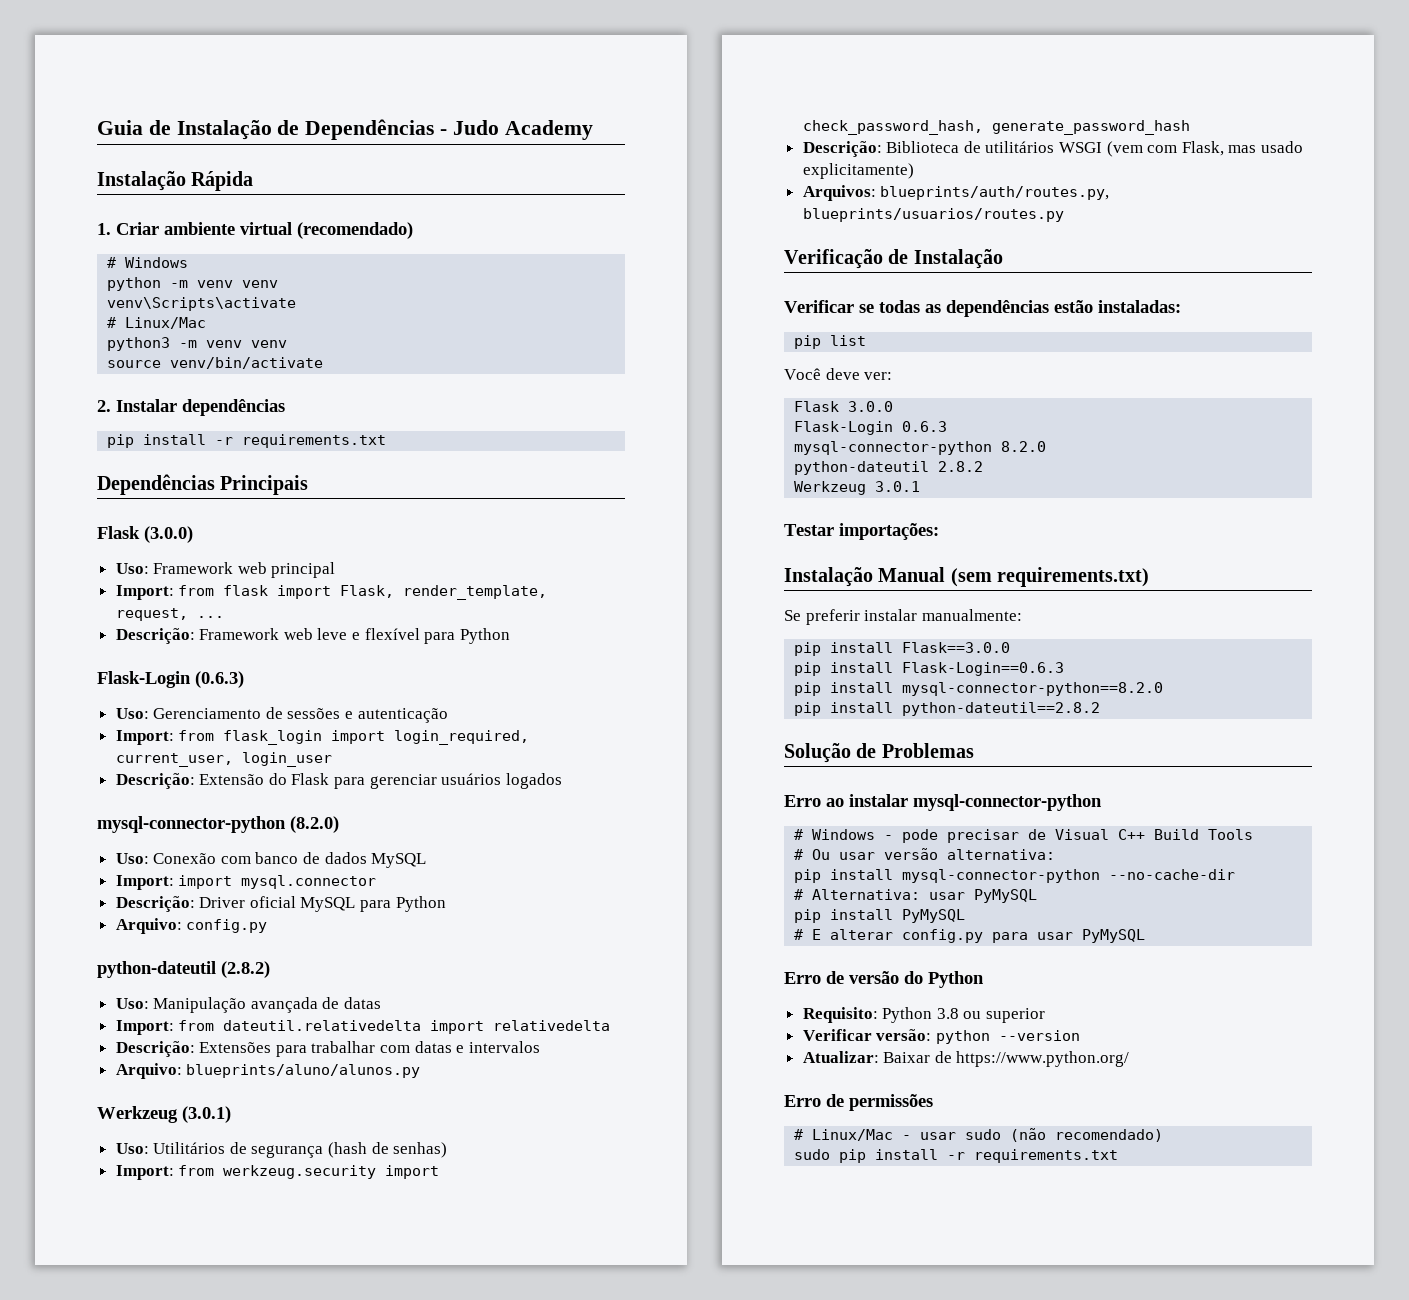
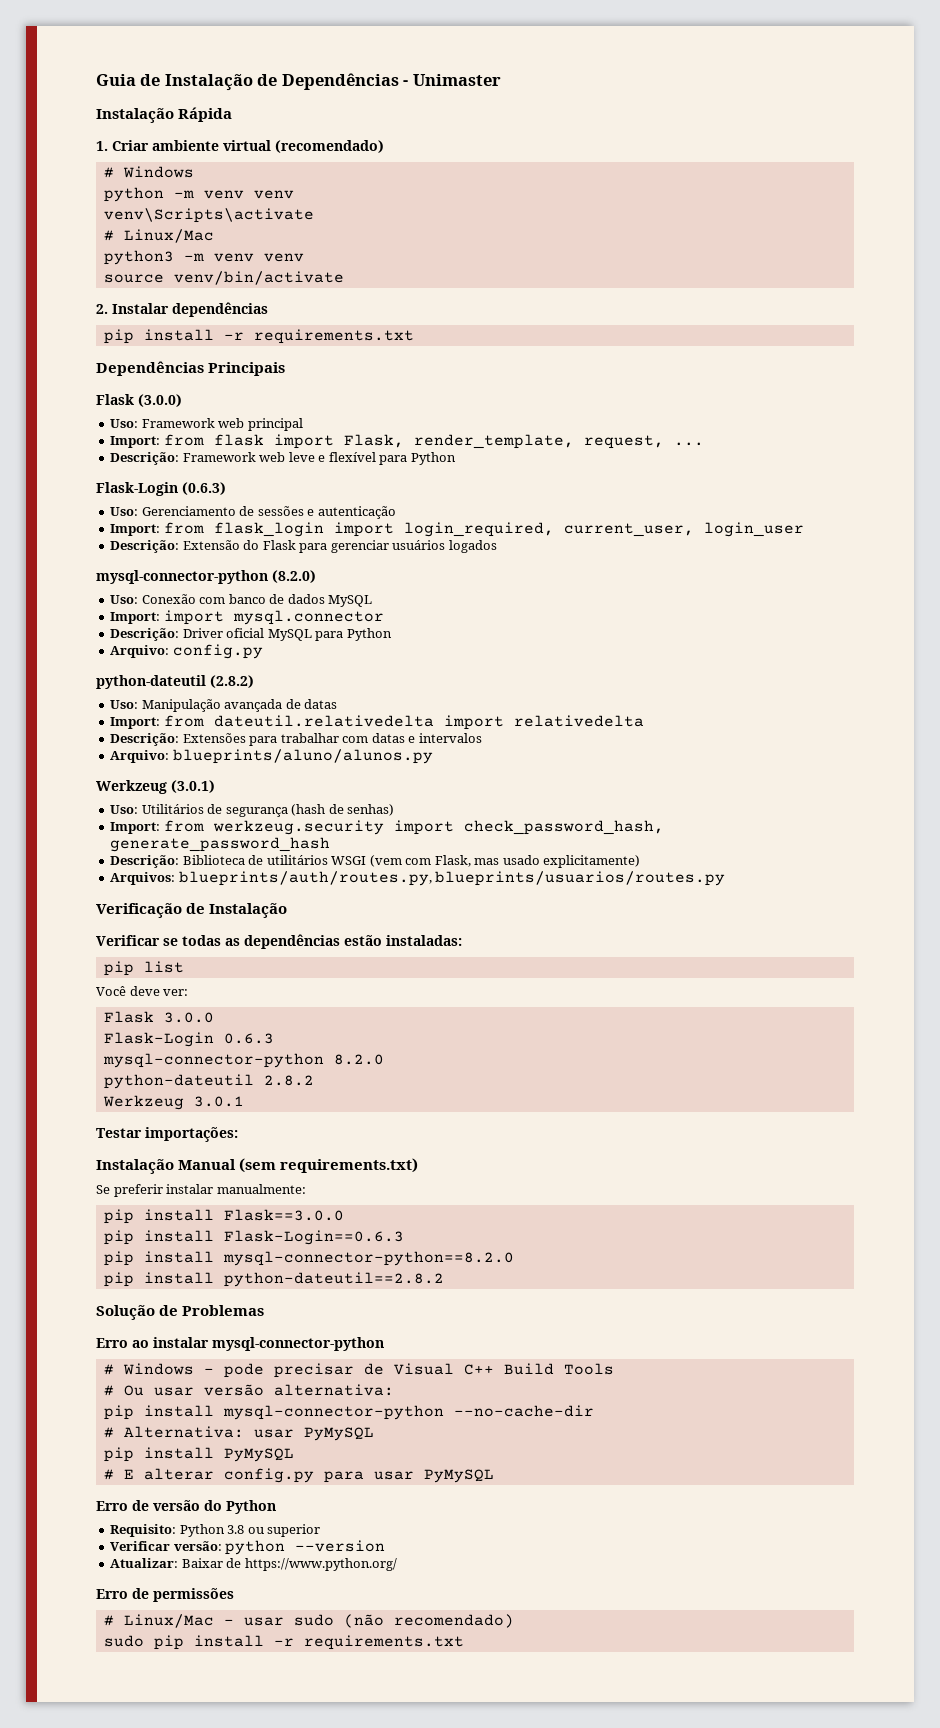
- Guia de Instalação de Dependências - Judo Academy
+ Guia de Instalação de Dependências - Unimaster

